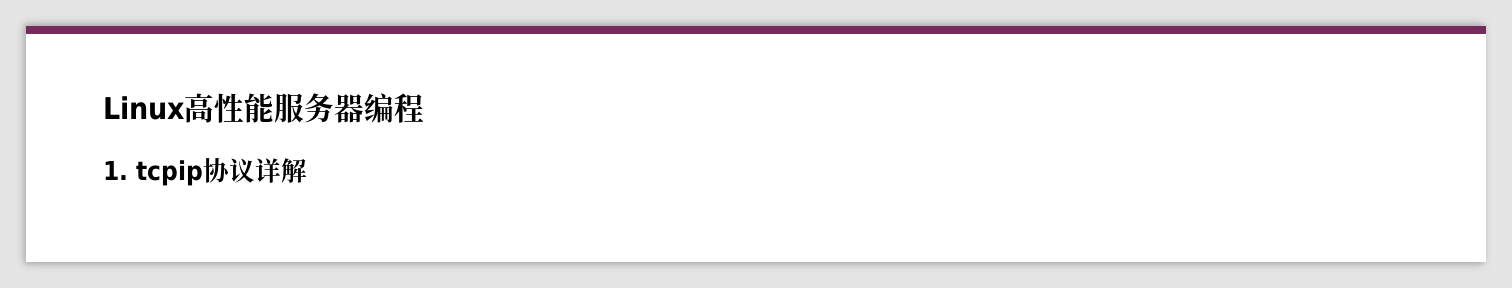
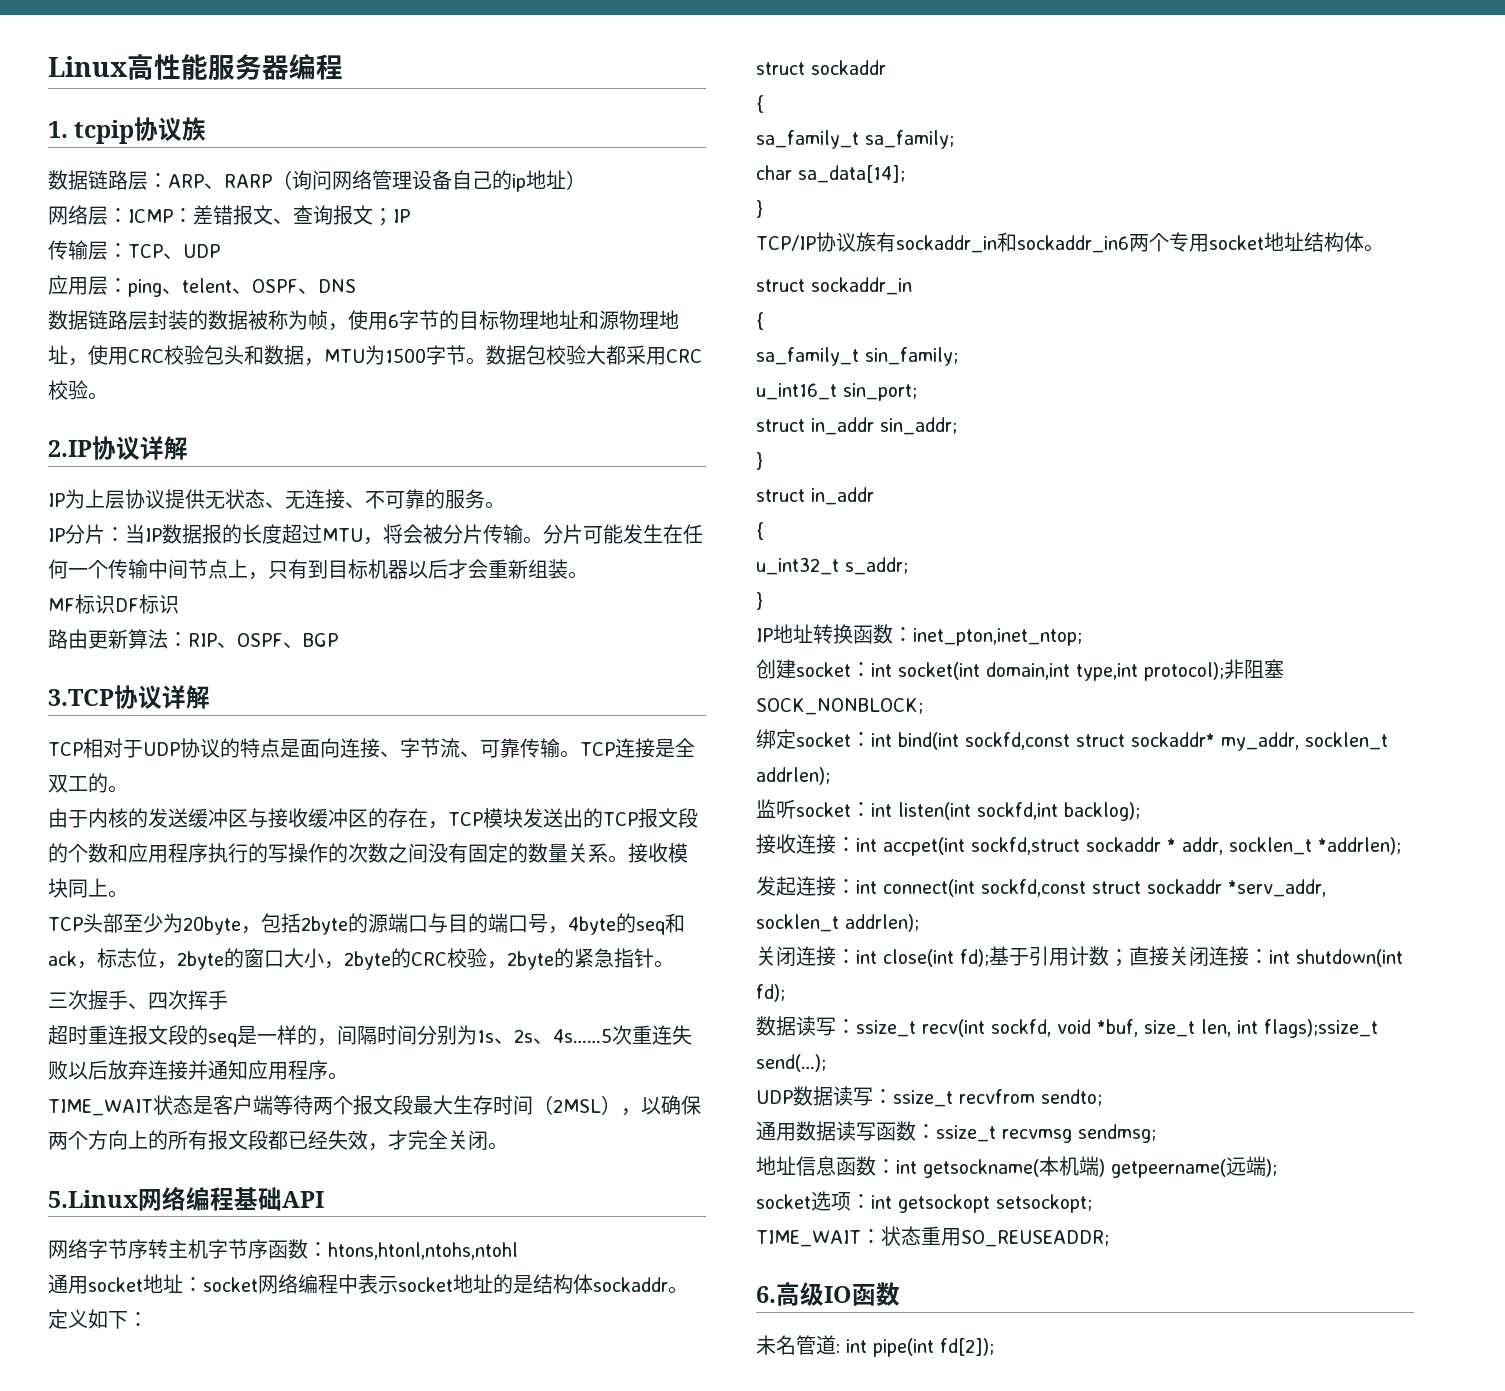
- 1. tcpip协议详解
+ 1. tcpip协议族
+ 数据链路层：ARP、RARP（询问网络管理设备自己的ip地址）
+ 网络层：ICMP：差错报文、查询报文；IP
+ 传输层：TCP、UDP
+ 应用层：ping、telent、OSPF、DNS
+ 数据链路层封装的数据被称为帧，使用6字节的目标物理地址和源物理地址，使用CRC校验包头和数据，MTU为1500字节。数据包校验大都采用CRC校验。
+ 2.IP协议详解
+ IP为上层协议提供无状态、无连接、不可靠的服务。
+ IP分片：当IP数据报的长度超过MTU，将会被分片传输。分片可能发生在任何一个传输中间节点上，只有到目标机器以后才会重新组装。
+ MF标识DF标识
+ 路由更新算法：RIP、OSPF、BGP
+ 3.TCP协议详解
+ TCP相对于UDP协议的特点是面向连接、字节流、可靠传输。TCP连接是全双工的。
+ 由于内核的发送缓冲区与接收缓冲区的存在，TCP模块发送出的TCP报文段的个数和应用程序执行的写操作的次数之间没有固定的数量关系。接收模块同上。
+ TCP头部至少为20byte，包括2byte的源端口与目的端口号，4byte的seq和ack，标志位，2byte的窗口大小，2byte的CRC校验，2byte的紧急指针。
+ 三次握手、四次挥手
+ 超时重连报文段的seq是一样的，间隔时间分别为1s、2s、4s……5次重连失败以后放弃连接并通知应用程序。
+ TIME_WAIT状态是客户端等待两个报文段最大生存时间（2MSL），以确保两个方向上的所有报文段都已经失效，才完全关闭。
+ 5.Linux网络编程基础API
+ 网络字节序转主机字节序函数：htons,htonl,ntohs,ntohl
+ 通用socket地址：socket网络编程中表示socket地址的是结构体sockaddr。定义如下：
+ struct sockaddr
+ {
+ sa_family_t sa_family;
+ char sa_data[14];
+ }
+ TCP/IP协议族有sockaddr_in和sockaddr_in6两个专用socket地址结构体。
+ struct sockaddr_in
+ {
+ sa_family_t sin_family;
+ u_int16_t sin_port;
+ struct in_addr sin_addr;
+ }
+ struct in_addr
+ {
+ u_int32_t s_addr;
+ }
+ IP地址转换函数：inet_pton,inet_ntop;
+ 创建socket：int socket(int domain,int type,int protocol);非阻塞SOCK_NONBLOCK;
+ 绑定socket：int bind(int sockfd,const struct sockaddr* my_addr, socklen_t addrlen);
+ 监听socket：int listen(int sockfd,int backlog);
+ 接收连接：int accpet(int sockfd,struct sockaddr * addr, socklen_t *addrlen);
+ 发起连接：int connect(int sockfd,const struct sockaddr *serv_addr, socklen_t addrlen);
+ 关闭连接：int close(int fd);基于引用计数；直接关闭连接：int shutdown(int fd);
+ 数据读写：ssize_t recv(int sockfd, void *buf, size_t len, int flags);ssize_t send(…);
+ UDP数据读写：ssize_t recvfrom sendto;
+ 通用数据读写函数：ssize_t recvmsg sendmsg;
+ 地址信息函数：int getsockname(本机端) getpeername(远端);
+ socket选项：int getsockopt setsockopt;
+ TIME_WAIT：状态重用SO_REUSEADDR;
+ 6.高级IO函数
+ 未名管道: int pipe(int fd[2]);

